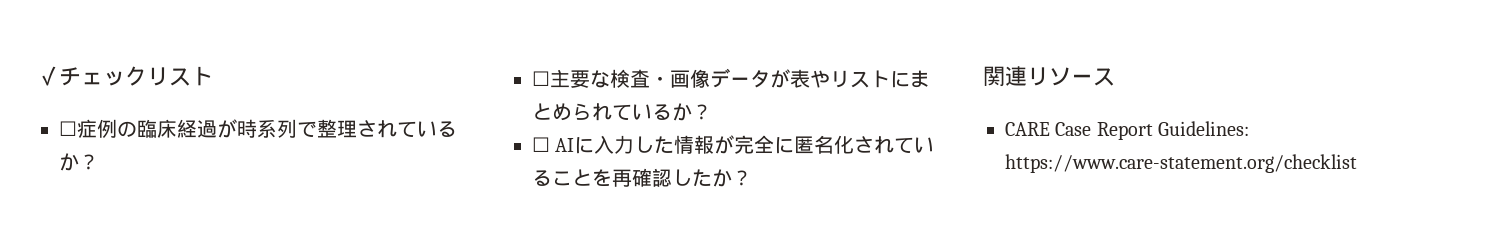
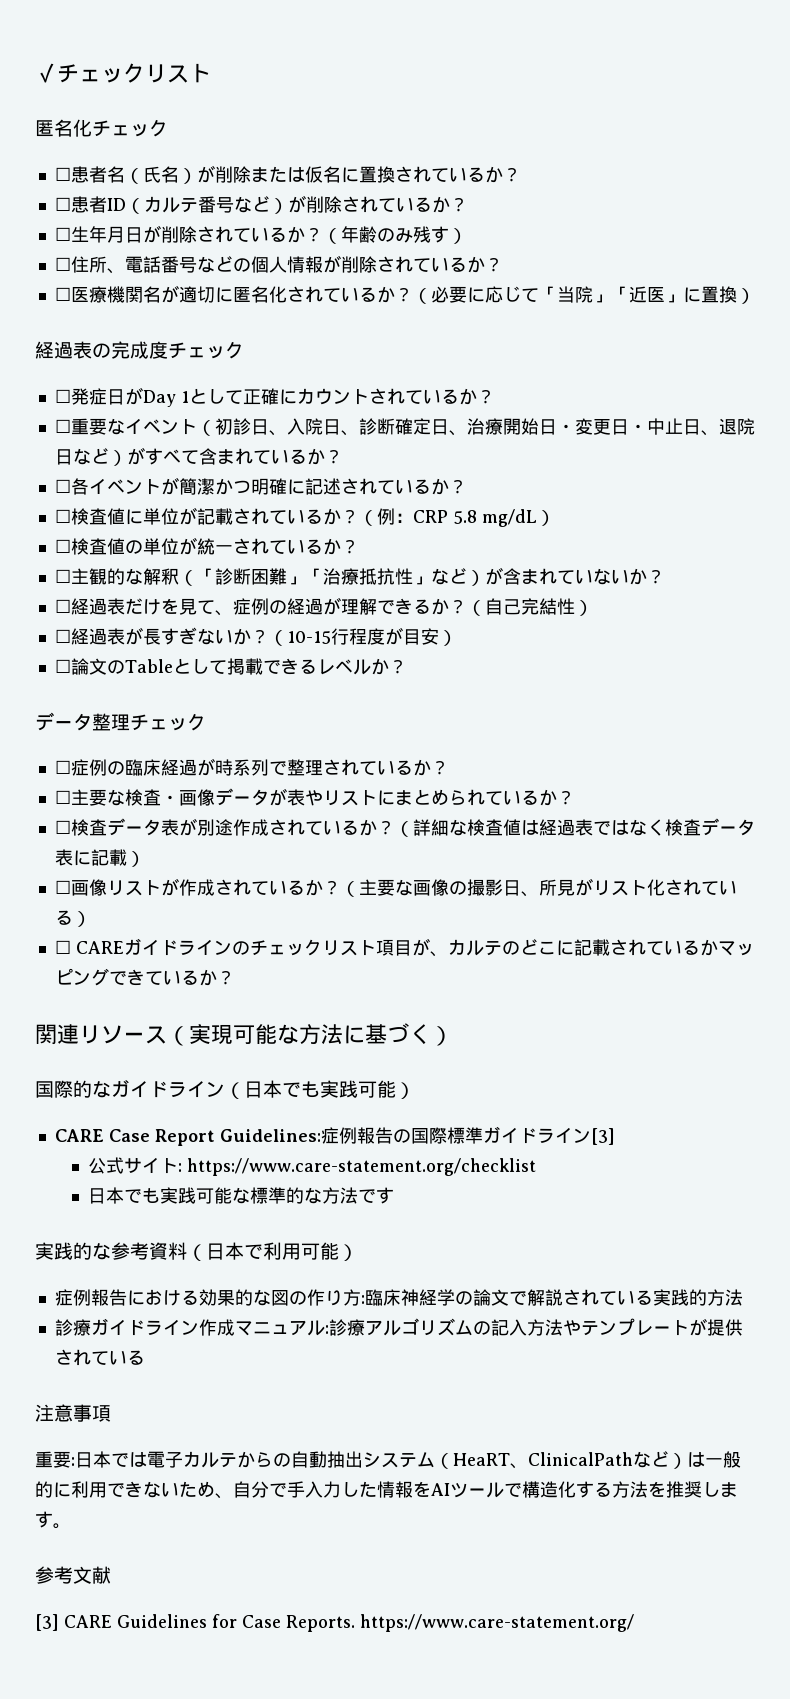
+ 匿名化チェック
+ ☐患者名（氏名）が削除または仮名に置換されているか？
+ ☐患者ID（カルテ番号など）が削除されているか？
+ ☐生年月日が削除されているか？（年齢のみ残す）
+ ☐住所、電話番号などの個人情報が削除されているか？
+ ☐医療機関名が適切に匿名化されているか？（必要に応じて「当院」「近医」に置換）
+ 経過表の完成度チェック
+ ☐発症日がDay 1として正確にカウントされているか？
+ ☐重要なイベント（初診日、入院日、診断確定日、治療開始日・変更日・中止日、退院日など）がすべて含まれているか？
+ ☐各イベントが簡潔かつ明確に記述されているか？
+ ☐検査値に単位が記載されているか？（例：CRP 5.8 mg/dL）
+ ☐検査値の単位が統一されているか？
+ ☐主観的な解釈（「診断困難」「治療抵抗性」など）が含まれていないか？
+ ☐経過表だけを見て、症例の経過が理解できるか？（自己完結性）
+ ☐経過表が長すぎないか？（10-15行程度が目安）
+ ☐論文のTableとして掲載できるレベルか？
+ データ整理チェック
- ☐ AIに入力した情報が完全に匿名化されていることを再確認したか？
- 関連リソース
- CARE Case Report Guidelines: https://www.care-statement.org/checklist
+ ☐検査データ表が別途作成されているか？（詳細な検査値は経過表ではなく検査データ表に記載）
+ ☐画像リストが作成されているか？（主要な画像の撮影日、所見がリスト化されている）
+ ☐ CAREガイドラインのチェックリスト項目が、カルテのどこに記載されているかマッピングできているか？
+ 関連リソース（実現可能な方法に基づく）
+ 国際的なガイドライン（日本でも実践可能）
+ CARE Case Report Guidelines:症例報告の国際標準ガイドライン[3]
+ 公式サイト: https://www.care-statement.org/checklist
+ 日本でも実践可能な標準的な方法です
+ 実践的な参考資料（日本で利用可能）
+ 症例報告における効果的な図の作り方:臨床神経学の論文で解説されている実践的方法
+ 診療ガイドライン作成マニュアル:診療アルゴリズムの記入方法やテンプレートが提供されている
+ 注意事項
+ 重要:日本では電子カルテからの自動抽出システム（HeaRT、ClinicalPathなど）は一般的に利用できないため、自分で手入力した情報をAIツールで構造化する方法を推奨します。
+ 参考文献
+ [3] CARE Guidelines for Case Reports. https://www.care-statement.org/

